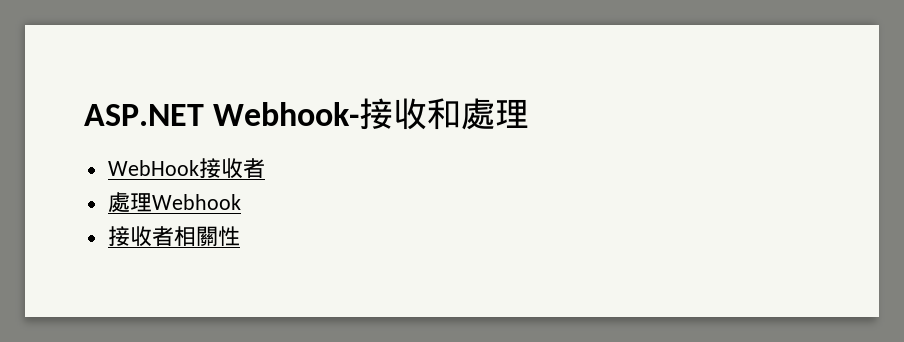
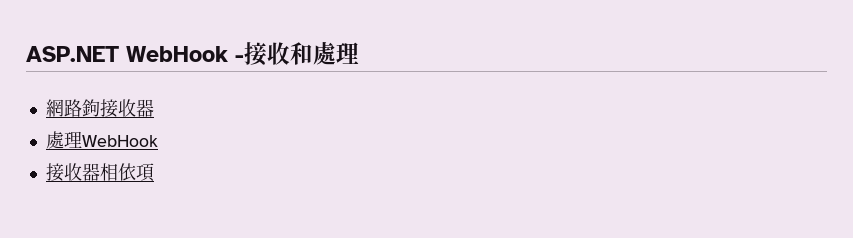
- ASP.NET Webhook-接收和處理
+ ASP.NET WebHook -接收和處理
- WebHook接收者
- 處理Webhook
- 接收者相關性
+ 網路鉤接收器
+ 處理WebHook
+ 接收器相依項

